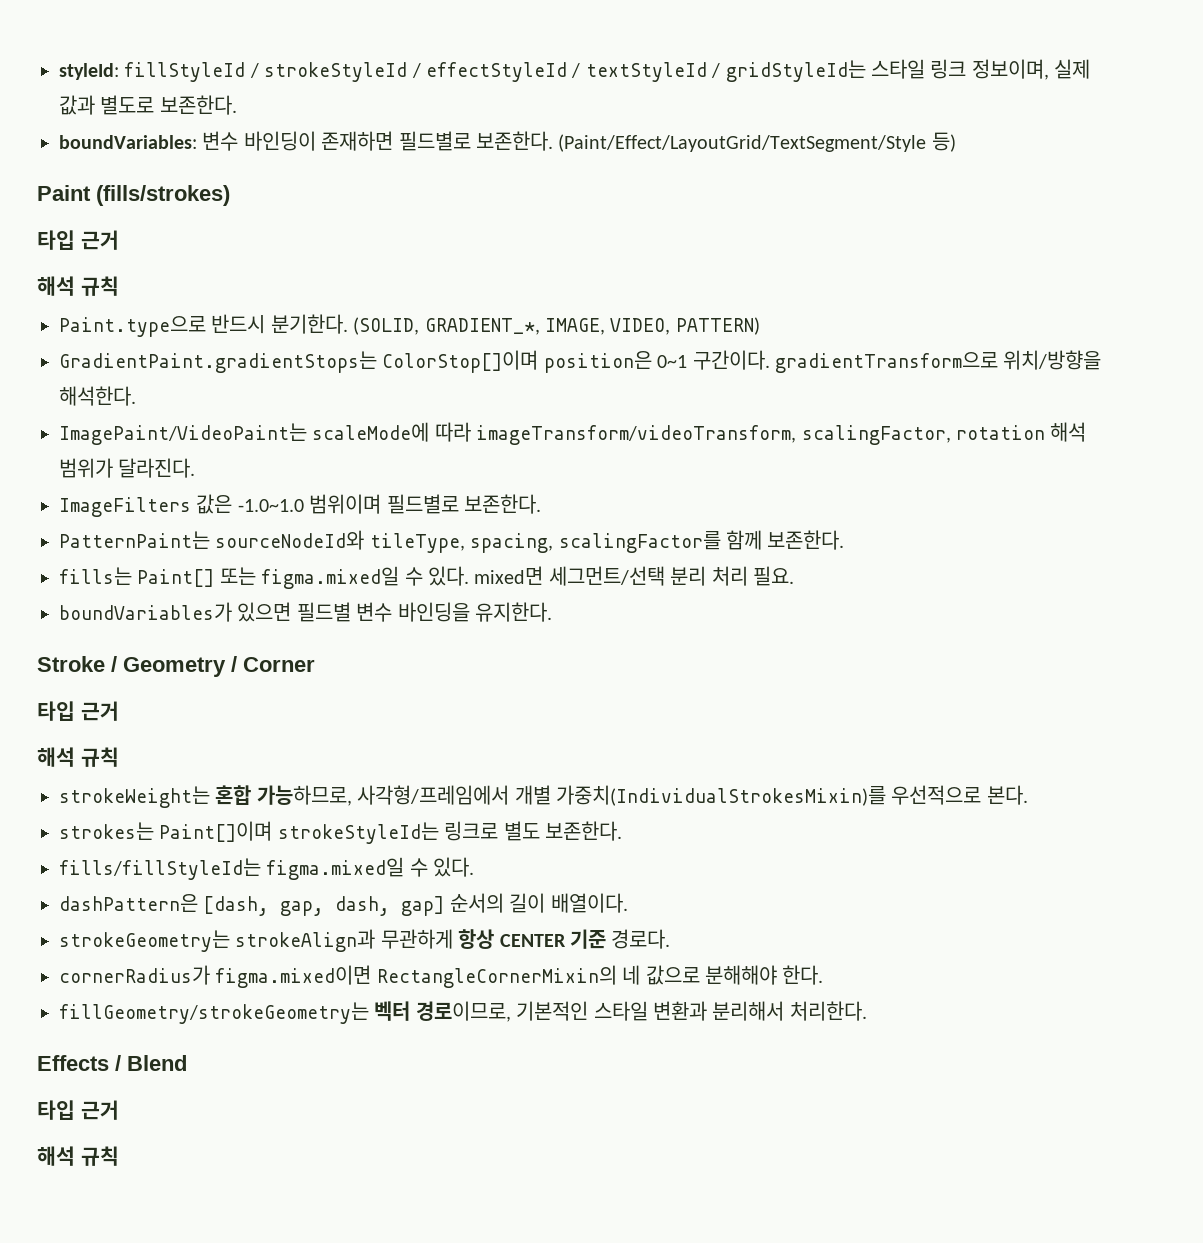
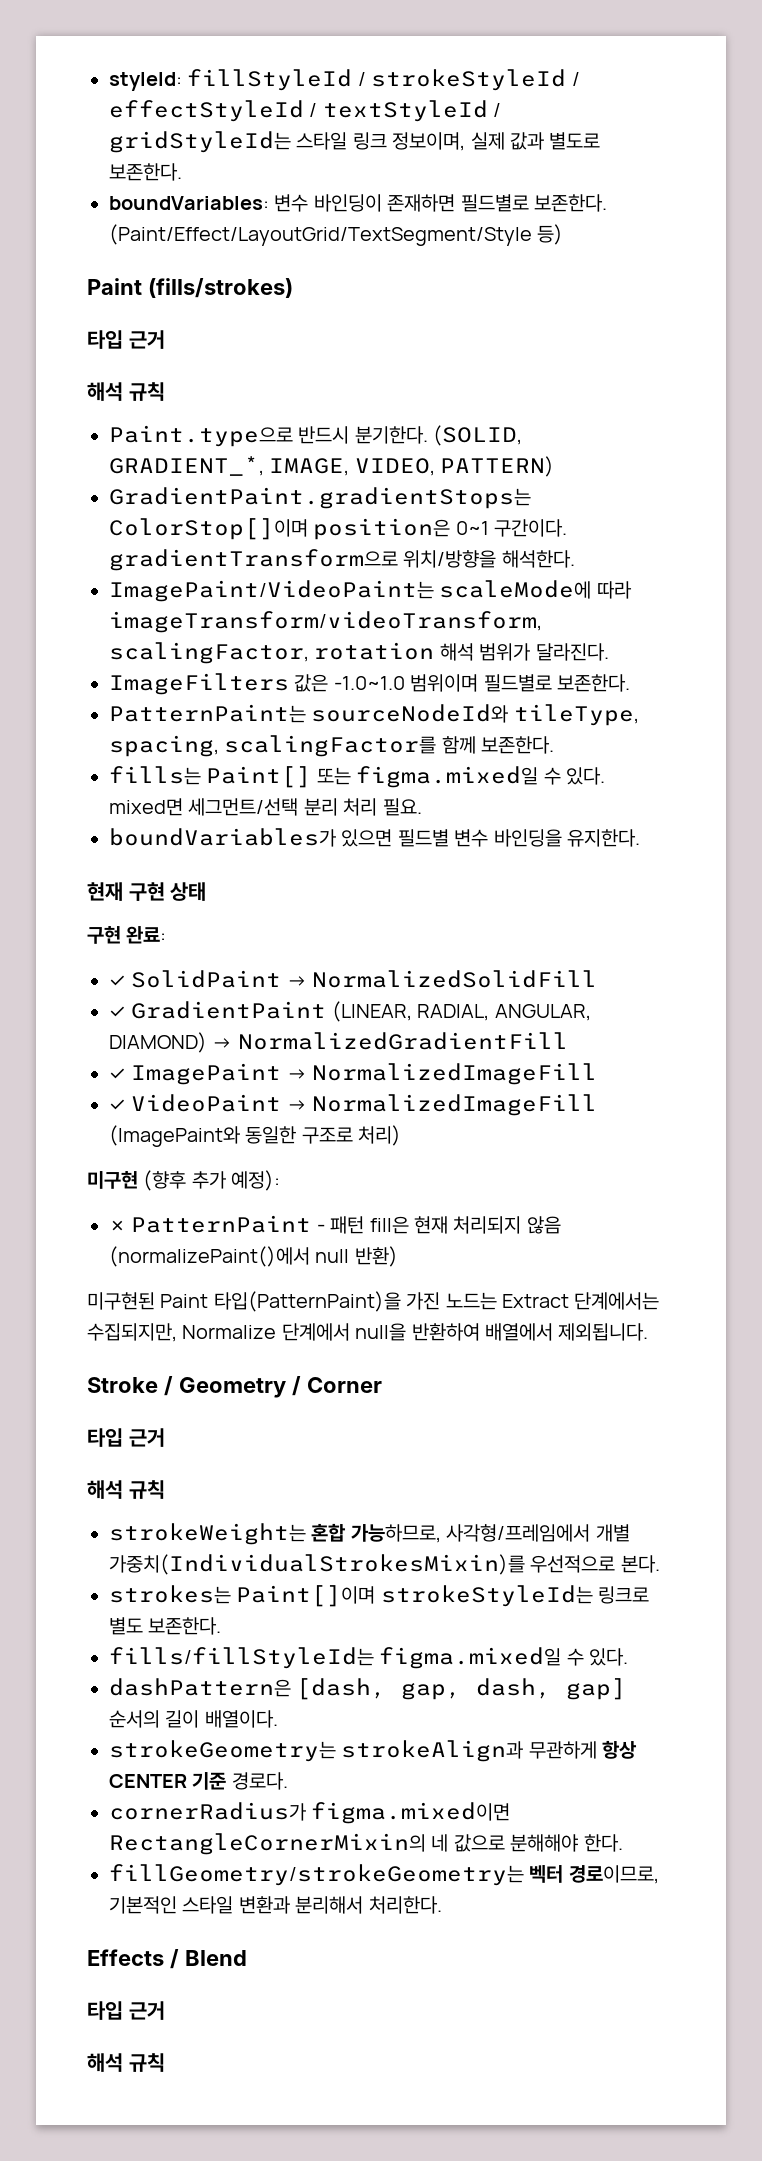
+ 현재 구현 상태
+ 구현 완료:
+ ✓ SolidPaint → NormalizedSolidFill
+ ✓ GradientPaint (LINEAR, RADIAL, ANGULAR, DIAMOND) → NormalizedGradientFill
+ ✓ ImagePaint → NormalizedImageFill
+ ✓ VideoPaint → NormalizedImageFill (ImagePaint와 동일한 구조로 처리)
+ 미구현 (향후 추가 예정):
+ ✗ PatternPaint - 패턴 fill은 현재 처리되지 않음 (normalizePaint()에서 null 반환)
+ 미구현된 Paint 타입(PatternPaint)을 가진 노드는 Extract 단계에서는 수집되지만, Normalize 단계에서 null을 반환하여 배열에서 제외됩니다.

